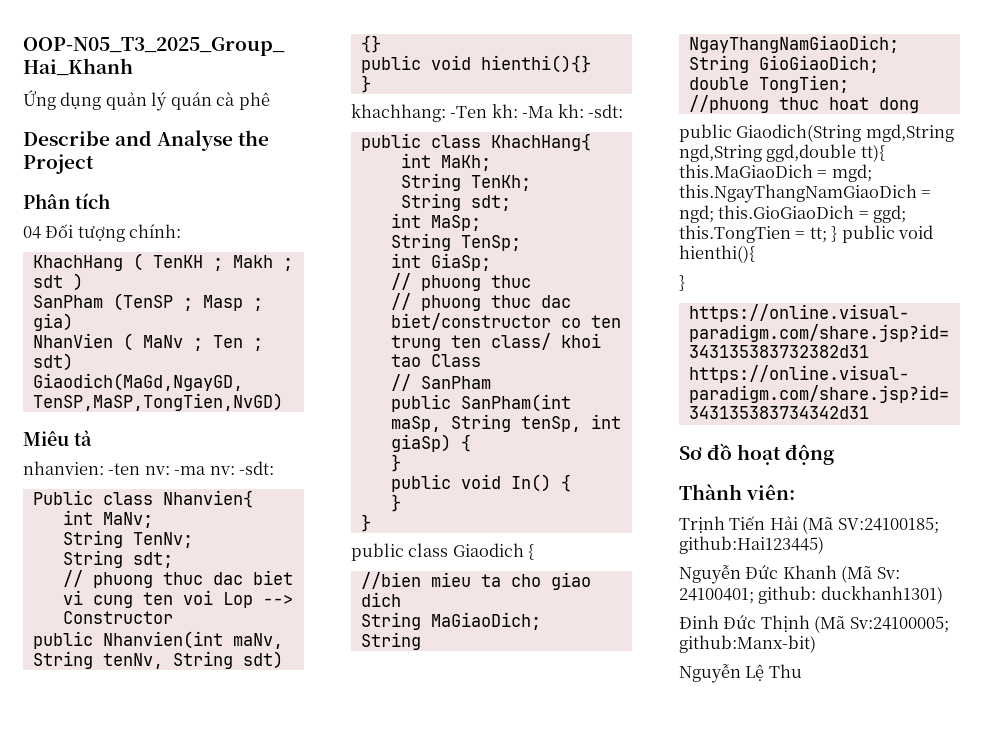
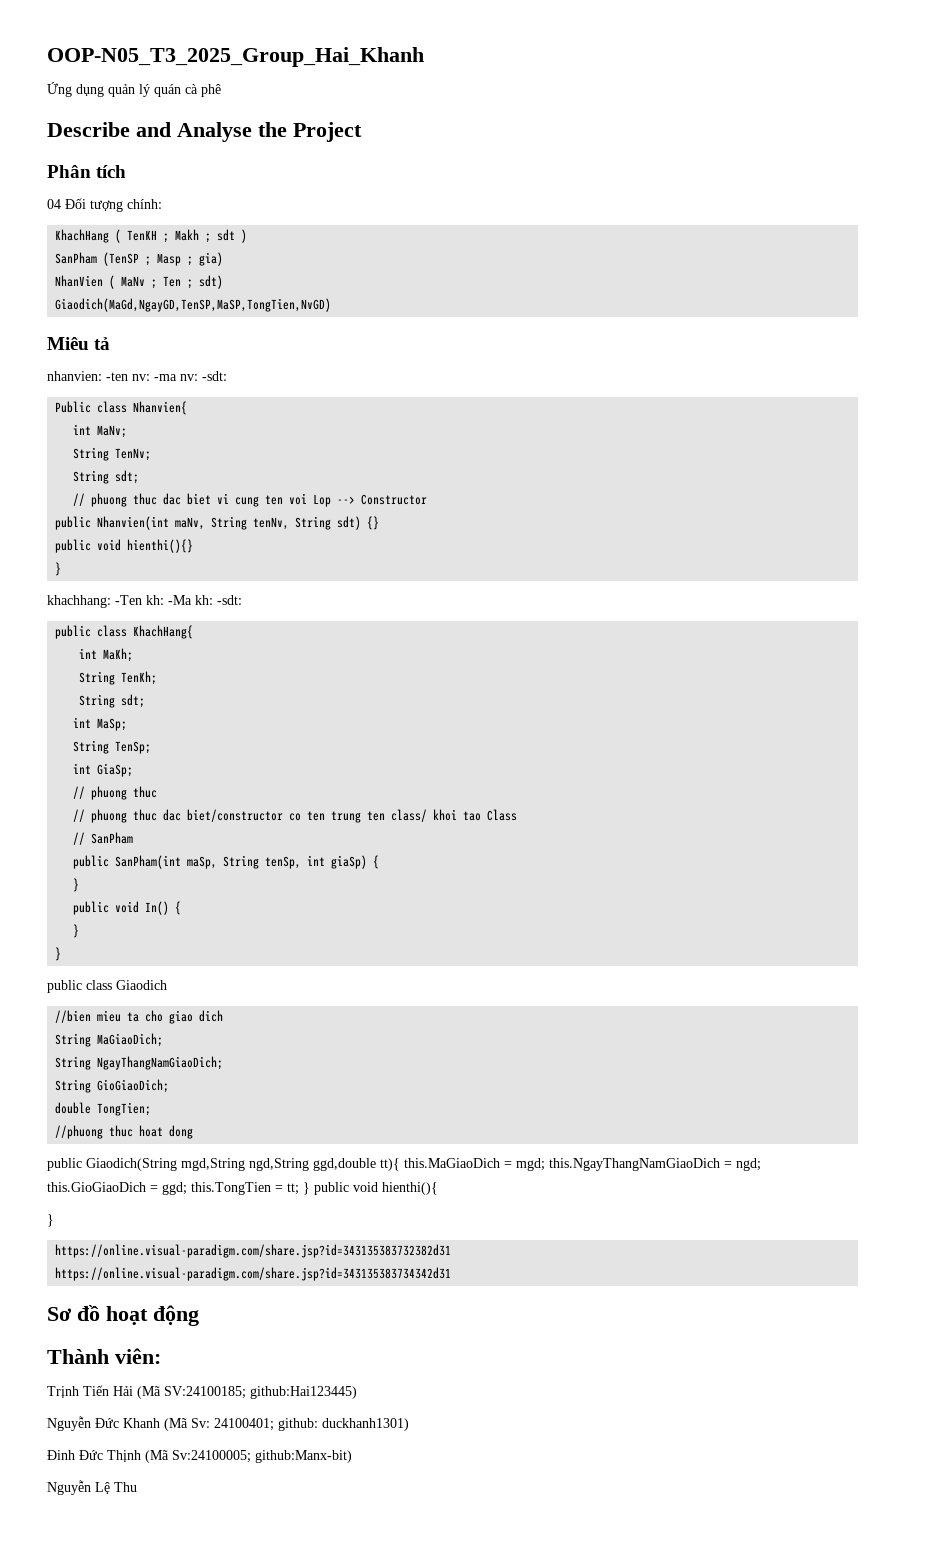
- public class Giaodich {
+ public class Giaodich

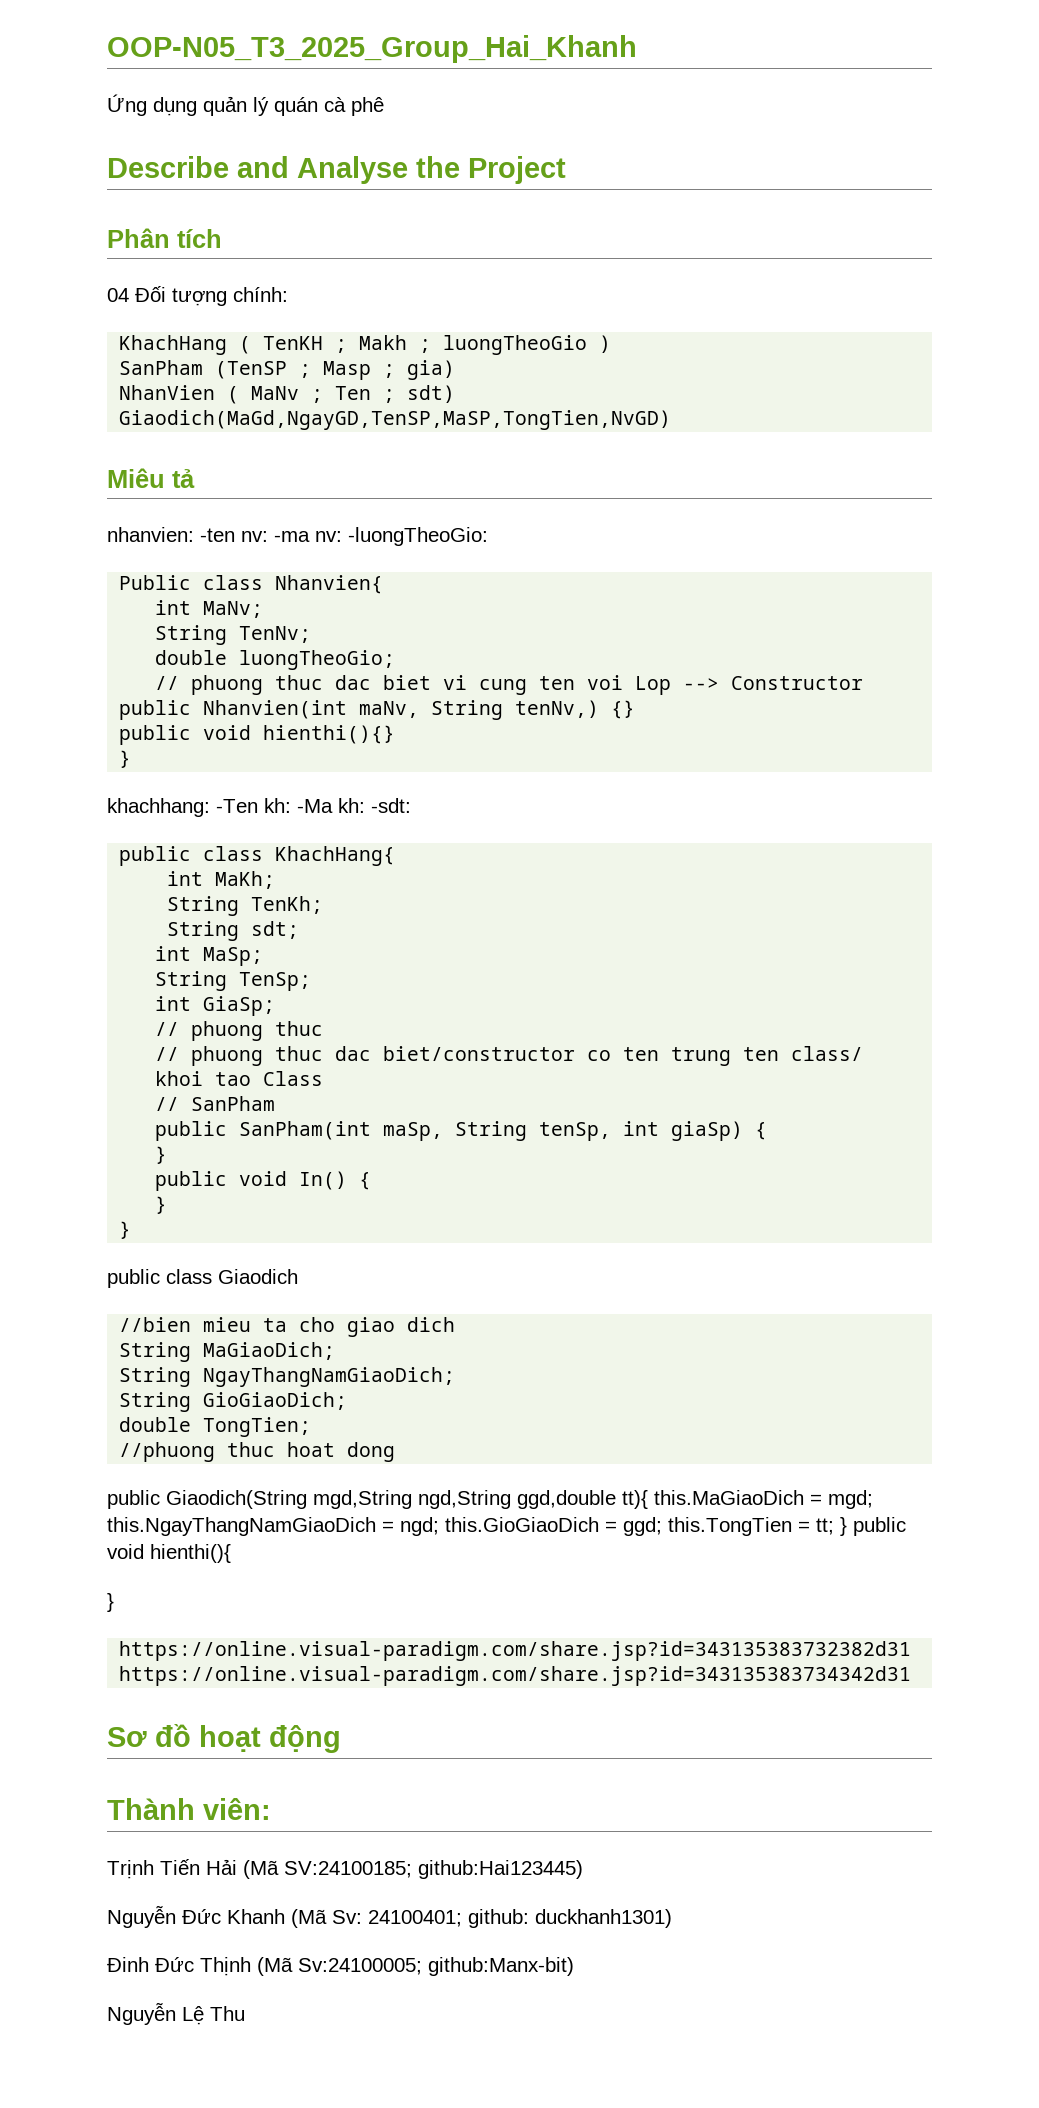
- KhachHang ( TenKH ; Makh ; sdt )
+ KhachHang ( TenKH ; Makh ; luongTheoGio )
- nhanvien: -ten nv: -ma nv: -sdt:
+ nhanvien: -ten nv: -ma nv: -luongTheoGio:
  String TenNv;
- String sdt;
+ double luongTheoGio;
- public Nhanvien(int maNv, String tenNv, String sdt) {}
+ public Nhanvien(int maNv, String tenNv,) {}

